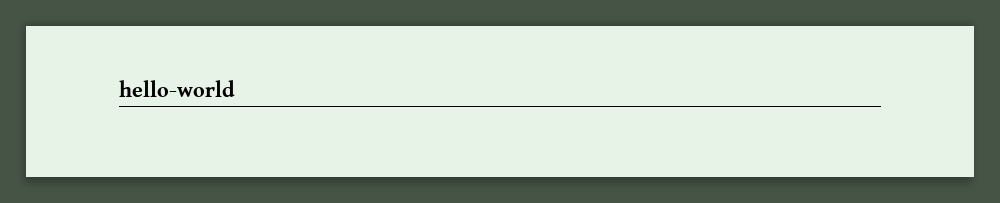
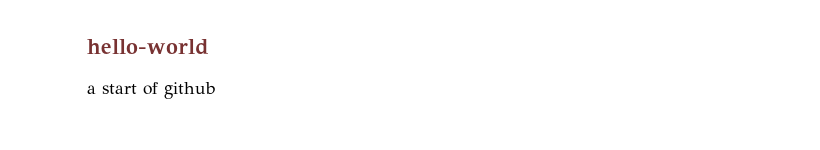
+ a start of github

